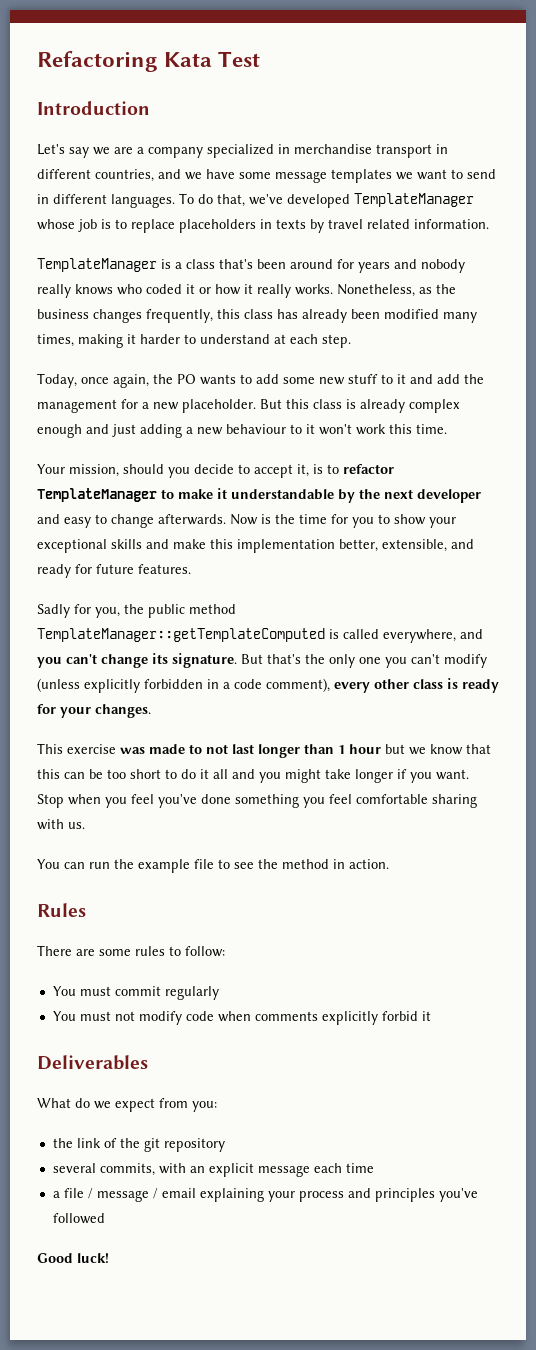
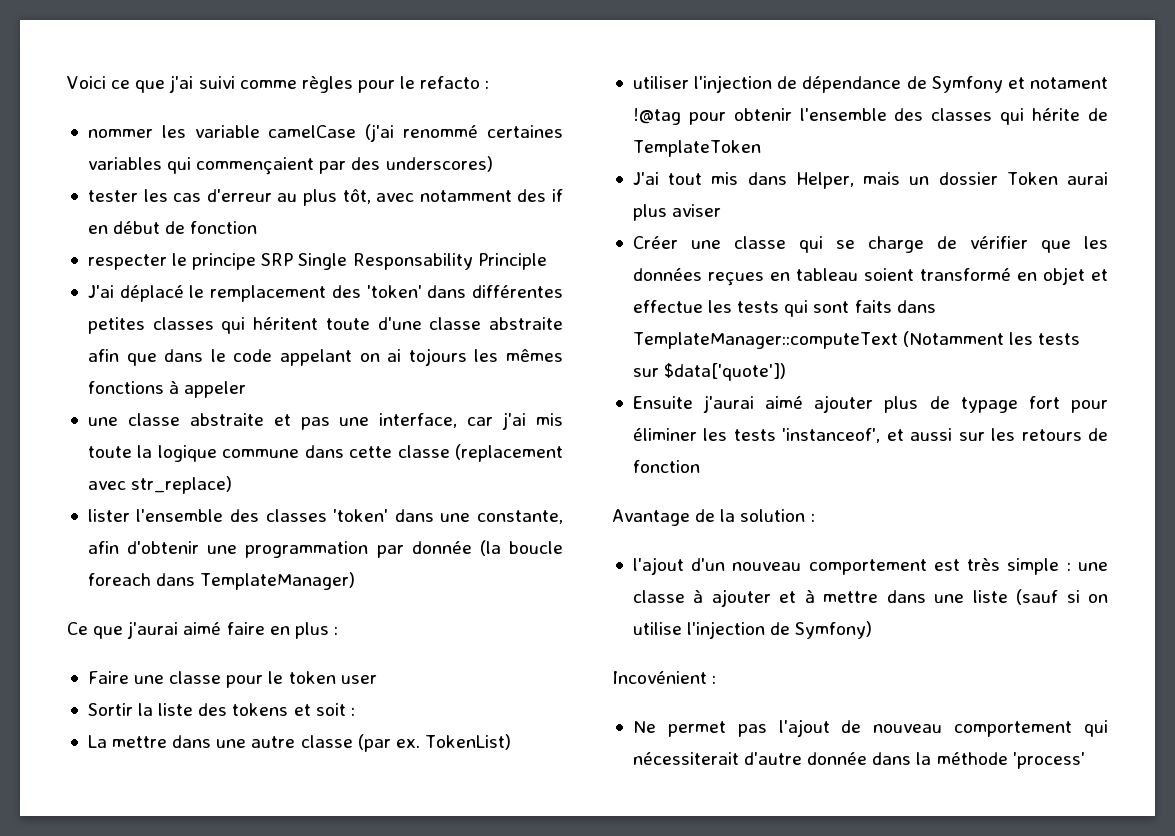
- Refactoring Kata Test
- Introduction
- Let's say we are a company specialized in merchandise transport in different countries, and we have some message templates we want to send in different languages. To do that, we've developed TemplateManager whose job is to replace placeholders in texts by travel related information.
- TemplateManager is a class that's been around for years and nobody really knows who coded it or how it really works. Nonetheless, as the business changes frequently, this class has already been modified many times, making it harder to understand at each step.
- Today, once again, the PO wants to add some new stuff to it and add the management for a new placeholder. But this class is already complex enough and just adding a new behaviour to it won't work this time.
- Your mission, should you decide to accept it, is to refactor TemplateManager to make it understandable by the next developer and easy to change afterwards. Now is the time for you to show your exceptional skills and make this implementation better, extensible, and ready for future features.
- Sadly for you, the public method TemplateManager::getTemplateComputed is called everywhere, and you can't change its signature. But that's the only one you can't modify (unless explicitly forbidden in a code comment), every other class is ready for your changes.
- This exercise was made to not last longer than 1 hour but we know that this can be too short to do it all and you might take longer if you want. Stop when you feel you've done something you feel comfortable sharing with us.
- You can run the example file to see the method in action.
- Rules
- There are some rules to follow:
- You must commit regularly
- You must not modify code when comments explicitly forbid it
- Deliverables
- What do we expect from you:
- the link of the git repository
- several commits, with an explicit message each time
- a file / message / email explaining your process and principles you've followed
- Good luck!
+ Voici ce que j'ai suivi comme règles pour le refacto :
+ nommer les variable camelCase (j'ai renommé certaines variables qui commençaient par des underscores)
+ tester les cas d'erreur au plus tôt, avec notamment des if en début de fonction
+ respecter le principe SRP Single Responsability Principle
+ J'ai déplacé le remplacement des 'token' dans différentes petites classes qui héritent toute d'une classe abstraite afin que dans le code appelant on ai tojours les mêmes fonctions à appeler
+ une classe abstraite et pas une interface, car j'ai mis toute la logique commune dans cette classe (replacement avec str_replace)
+ lister l'ensemble des classes 'token' dans une constante, afin d'obtenir une programmation par donnée (la boucle foreach dans TemplateManager)
+ Ce que j'aurai aimé faire en plus :
+ Faire une classe pour le token user
+ Sortir la liste des tokens et soit :
+ La mettre dans une autre classe (par ex. TokenList)
+ utiliser l'injection de dépendance de Symfony et notament !@tag pour obtenir l'ensemble des classes qui hérite de TemplateToken
+ J'ai tout mis dans Helper, mais un dossier Token aurai plus aviser
+ Créer une classe qui se charge de vérifier que les données reçues en tableau soient transformé en objet et effectue les tests qui sont faits dans TemplateManager::computeText (Notamment les tests sur $data['quote'])
+ Ensuite j'aurai aimé ajouter plus de typage fort pour éliminer les tests 'instanceof', et aussi sur les retours de fonction
+ Avantage de la solution :
+ l'ajout d'un nouveau comportement est très simple : une classe à ajouter et à mettre dans une liste (sauf si on utilise l'injection de Symfony)
+ Incovénient :
+ Ne permet pas l'ajout de nouveau comportement qui nécessiterait d'autre donnée dans la méthode 'process'

